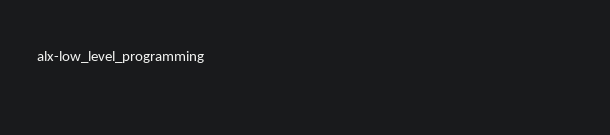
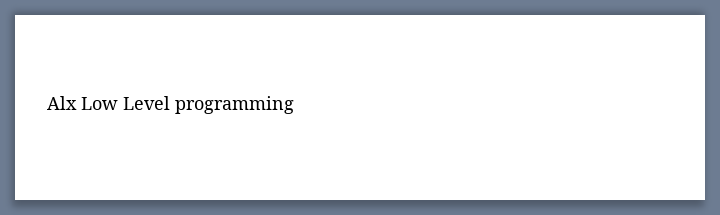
- alx-low_level_programming
+ Alx Low Level programming

